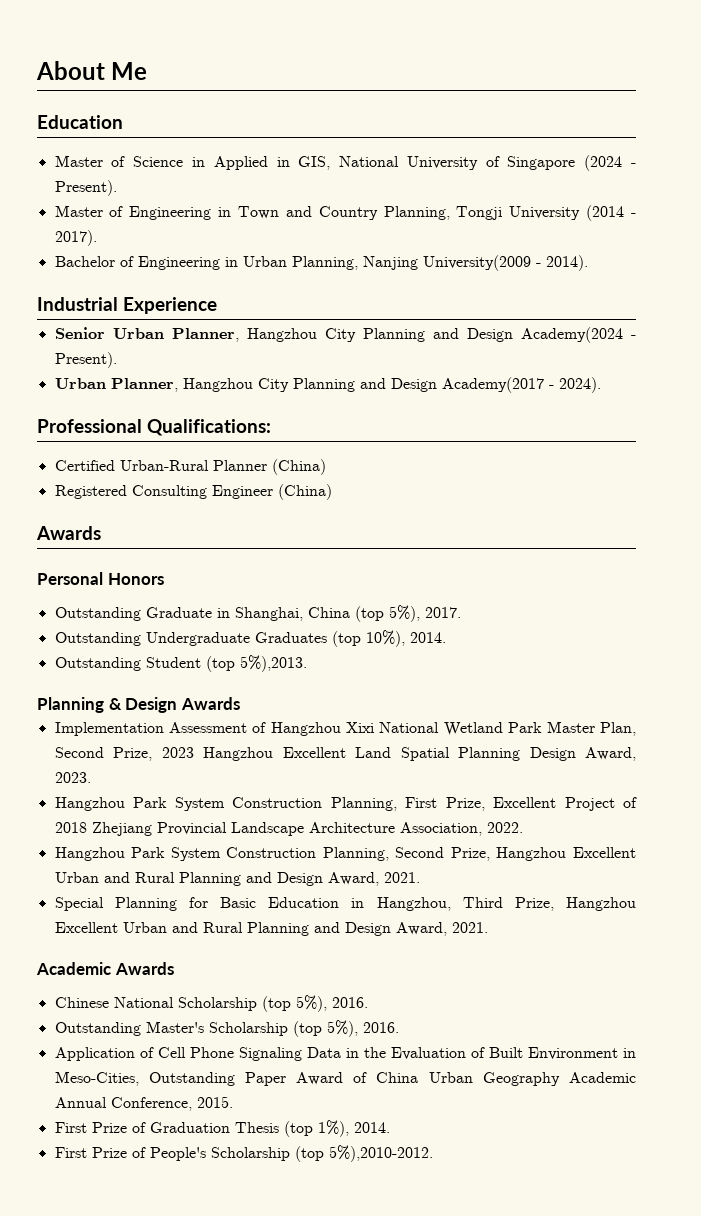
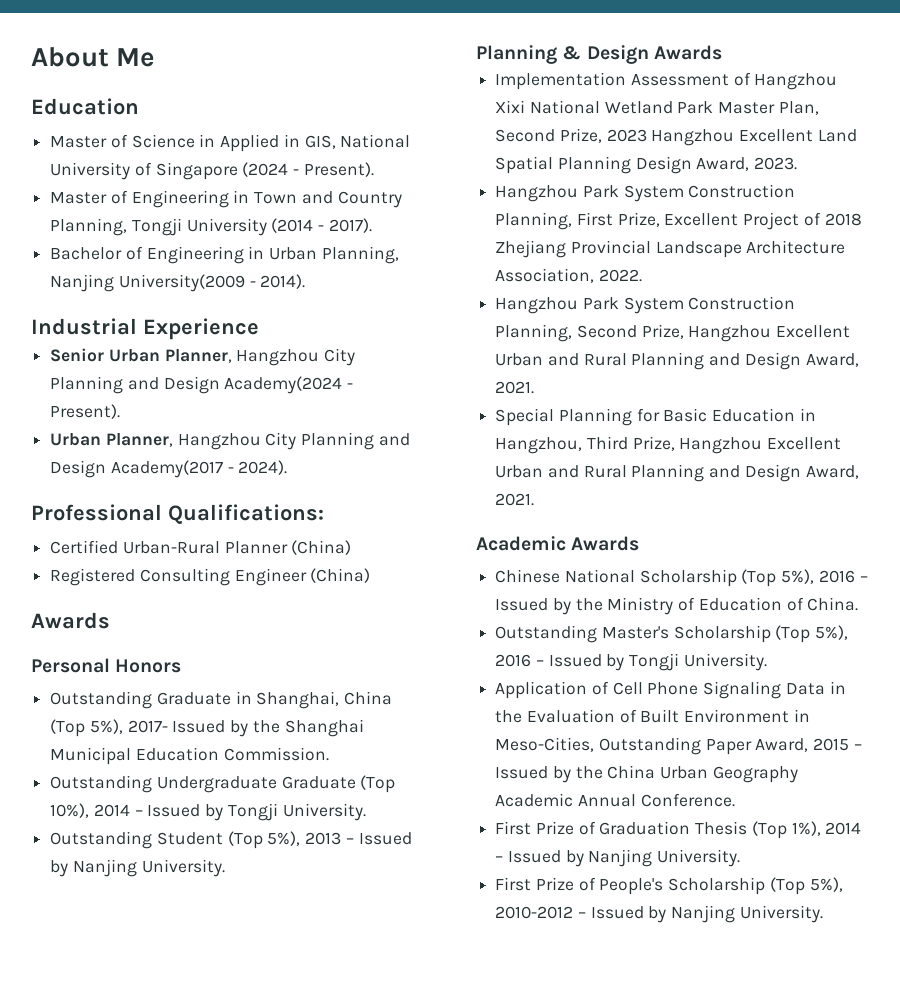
- Outstanding Graduate in Shanghai, China (top 5%), 2017.
- Outstanding Undergraduate Graduates (top 10%), 2014.
- Outstanding Student (top 5%),2013.
+ Outstanding Graduate in Shanghai, China (Top 5%), 2017- Issued by the Shanghai Municipal Education Commission.
+ Outstanding Undergraduate Graduate (Top 10%), 2014 – Issued by Tongji University.
+ Outstanding Student (Top 5%), 2013 – Issued by Nanjing University.
- Chinese National Scholarship (top 5%), 2016.
- Outstanding Master's Scholarship (top 5%), 2016.
+ Chinese National Scholarship (Top 5%), 2016 – Issued by the Ministry of Education of China.
+ Outstanding Master's Scholarship (Top 5%), 2016 – Issued by Tongji University.
- Application of Cell Phone Signaling Data in the Evaluation of Built Environment in Meso-Cities, Outstanding Paper Award of China Urban Geography Academic Annual Conference, 2015.
+ Application of Cell Phone Signaling Data in the Evaluation of Built Environment in Meso-Cities, Outstanding Paper Award, 2015 – Issued by the China Urban Geography Academic Annual Conference.
- First Prize of Graduation Thesis (top 1%), 2014.
+ First Prize of Graduation Thesis (Top 1%), 2014 – Issued by Nanjing University.
- First Prize of People's Scholarship (top 5%),2010-2012.
+ First Prize of People's Scholarship (Top 5%), 2010-2012 – Issued by Nanjing University.

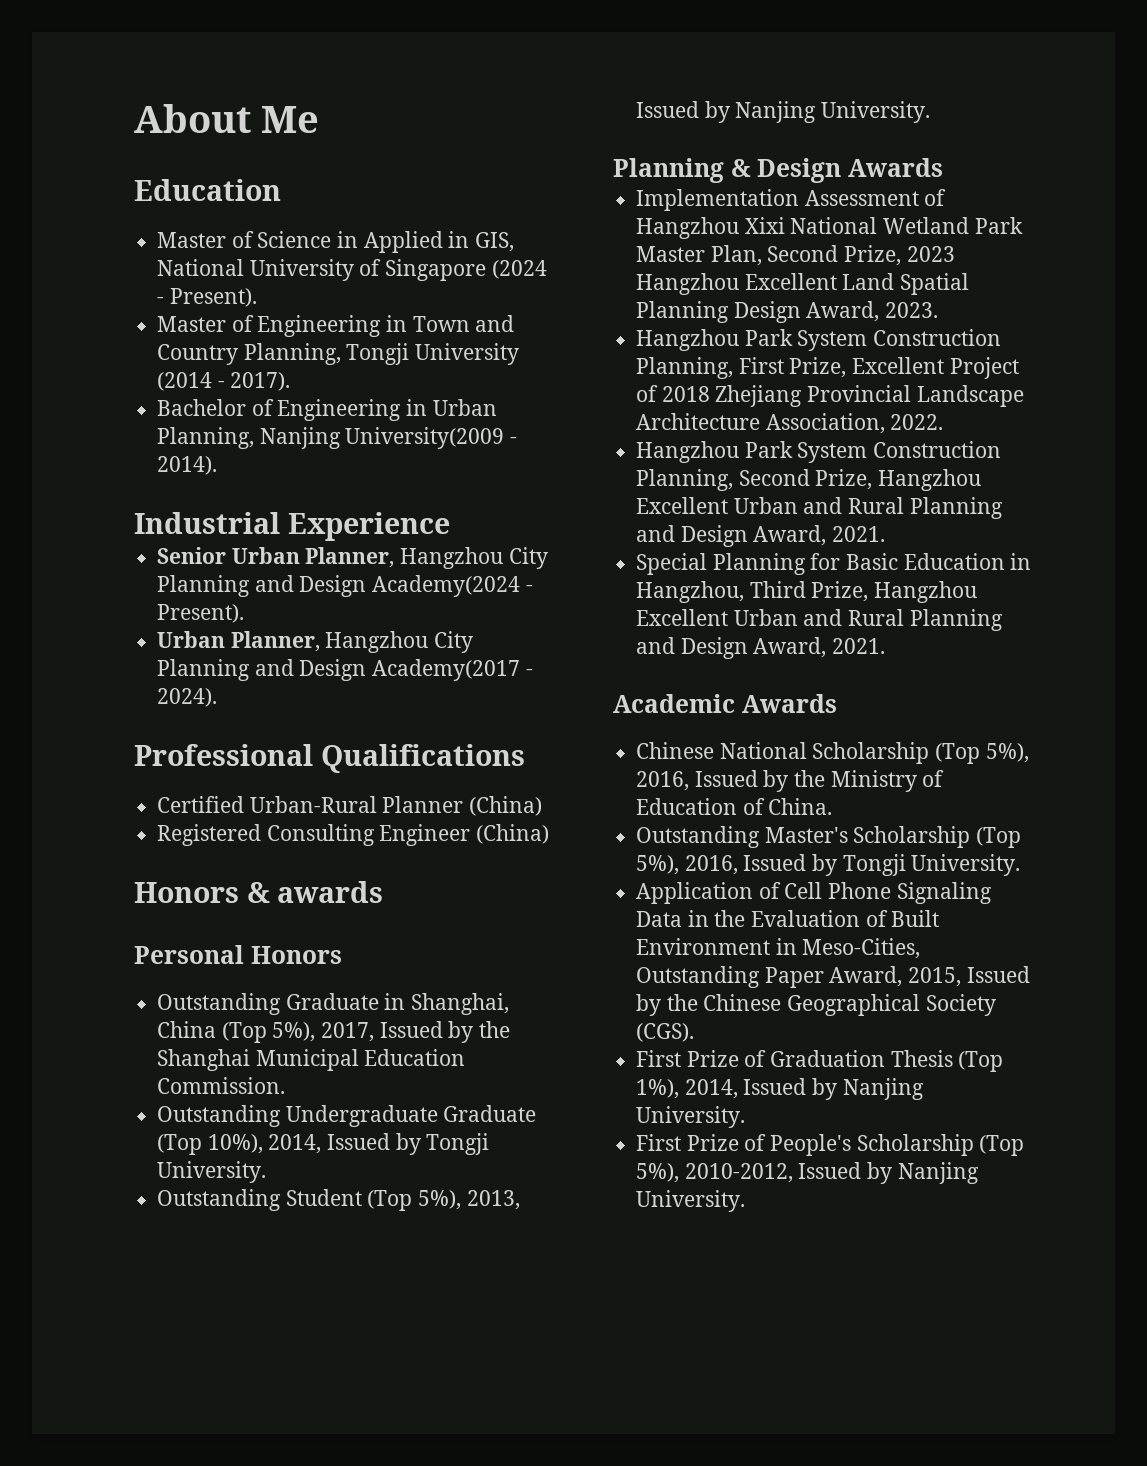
- Professional Qualifications:
+ Professional Qualifications
  Registered Consulting Engineer (China)
- Awards
+ Honors & awards
- Outstanding Graduate in Shanghai, China (Top 5%), 2017- Issued by the Shanghai Municipal Education Commission.
+ Outstanding Graduate in Shanghai, China (Top 5%), 2017, Issued by the Shanghai Municipal Education Commission.
- Outstanding Undergraduate Graduate (Top 10%), 2014 – Issued by Tongji University.
+ Outstanding Undergraduate Graduate (Top 10%), 2014, Issued by Tongji University.
- Outstanding Student (Top 5%), 2013 – Issued by Nanjing University.
+ Outstanding Student (Top 5%), 2013, Issued by Nanjing University.
- Chinese National Scholarship (Top 5%), 2016 – Issued by the Ministry of Education of China.
+ Chinese National Scholarship (Top 5%), 2016, Issued by the Ministry of Education of China.
- Outstanding Master's Scholarship (Top 5%), 2016 – Issued by Tongji University.
+ Outstanding Master's Scholarship (Top 5%), 2016, Issued by Tongji University.
- Application of Cell Phone Signaling Data in the Evaluation of Built Environment in Meso-Cities, Outstanding Paper Award, 2015 – Issued by the China Urban Geography Academic Annual Conference.
+ Application of Cell Phone Signaling Data in the Evaluation of Built Environment in Meso-Cities, Outstanding Paper Award, 2015, Issued by the Chinese Geographical Society (CGS).
- First Prize of Graduation Thesis (Top 1%), 2014 – Issued by Nanjing University.
+ First Prize of Graduation Thesis (Top 1%), 2014, Issued by Nanjing University.
- First Prize of People's Scholarship (Top 5%), 2010-2012 – Issued by Nanjing University.
+ First Prize of People's Scholarship (Top 5%), 2010-2012, Issued by Nanjing University.

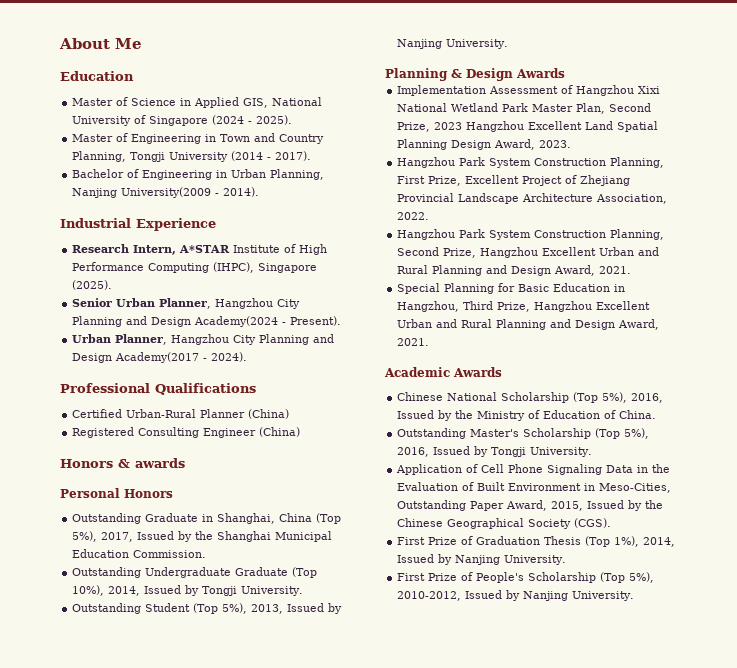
- Master of Science in Applied in GIS, National University of Singapore (2024 - Present).
+ Master of Science in Applied GIS, National University of Singapore (2024 - 2025).
+ Research Intern, A*STAR Institute of High Performance Computing (IHPC), Singapore (2025).
- Hangzhou Park System Construction Planning, First Prize, Excellent Project of 2018 Zhejiang Provincial Landscape Architecture Association, 2022.
+ Hangzhou Park System Construction Planning, First Prize, Excellent Project of Zhejiang Provincial Landscape Architecture Association, 2022.

